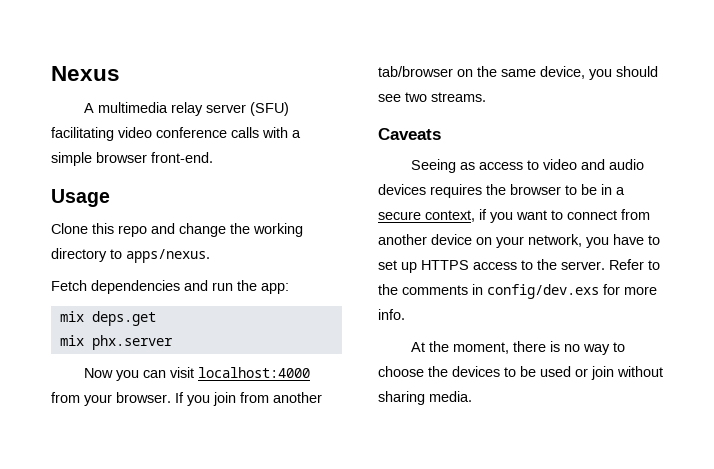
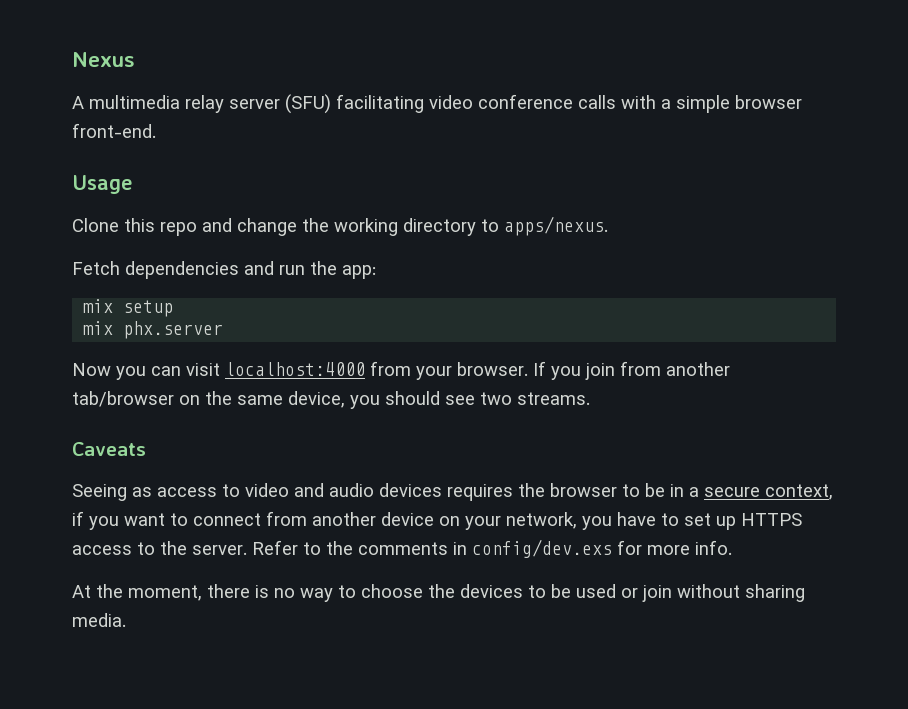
- mix deps.get
+ mix setup

